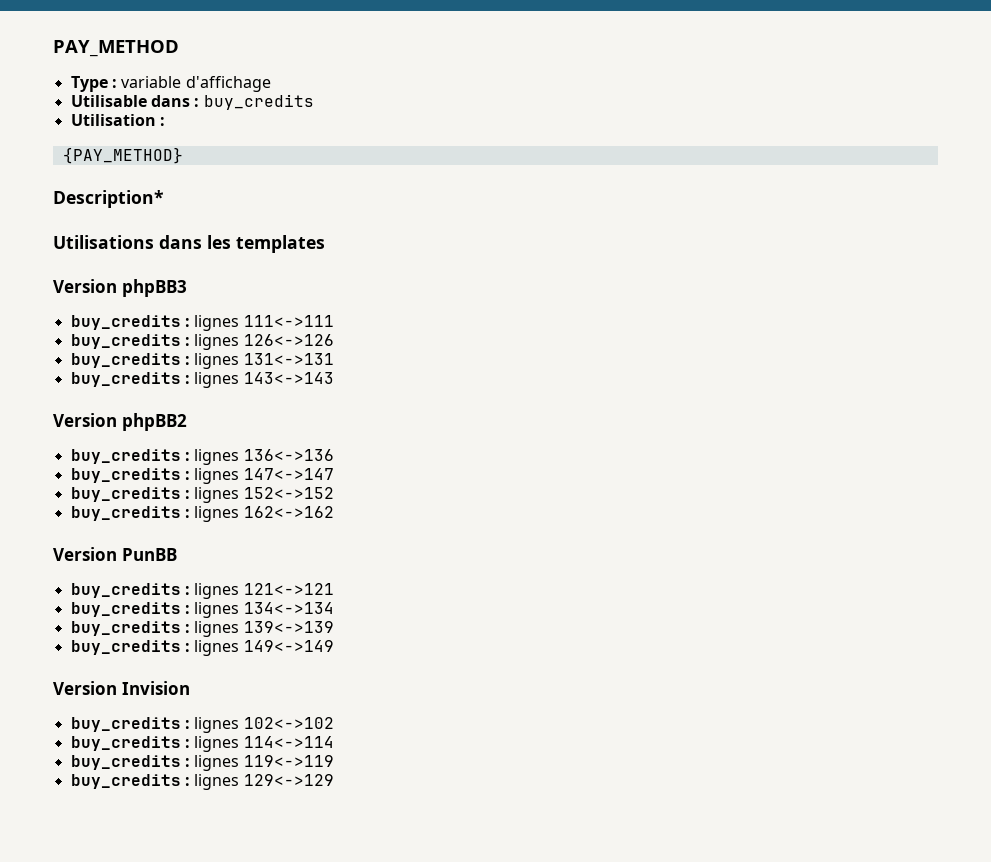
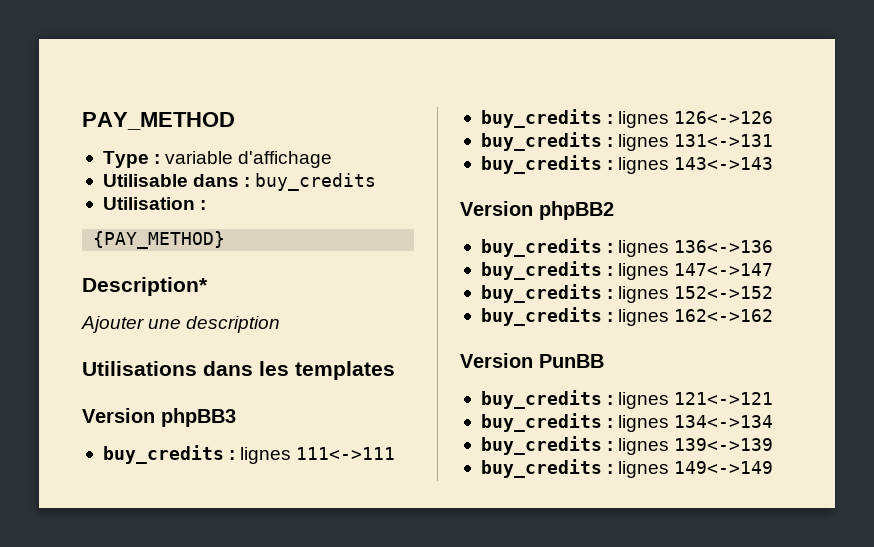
+ Ajouter une description
- Version Invision
- buy_credits : lignes 102<->102
- buy_credits : lignes 114<->114
- buy_credits : lignes 119<->119
- buy_credits : lignes 129<->129

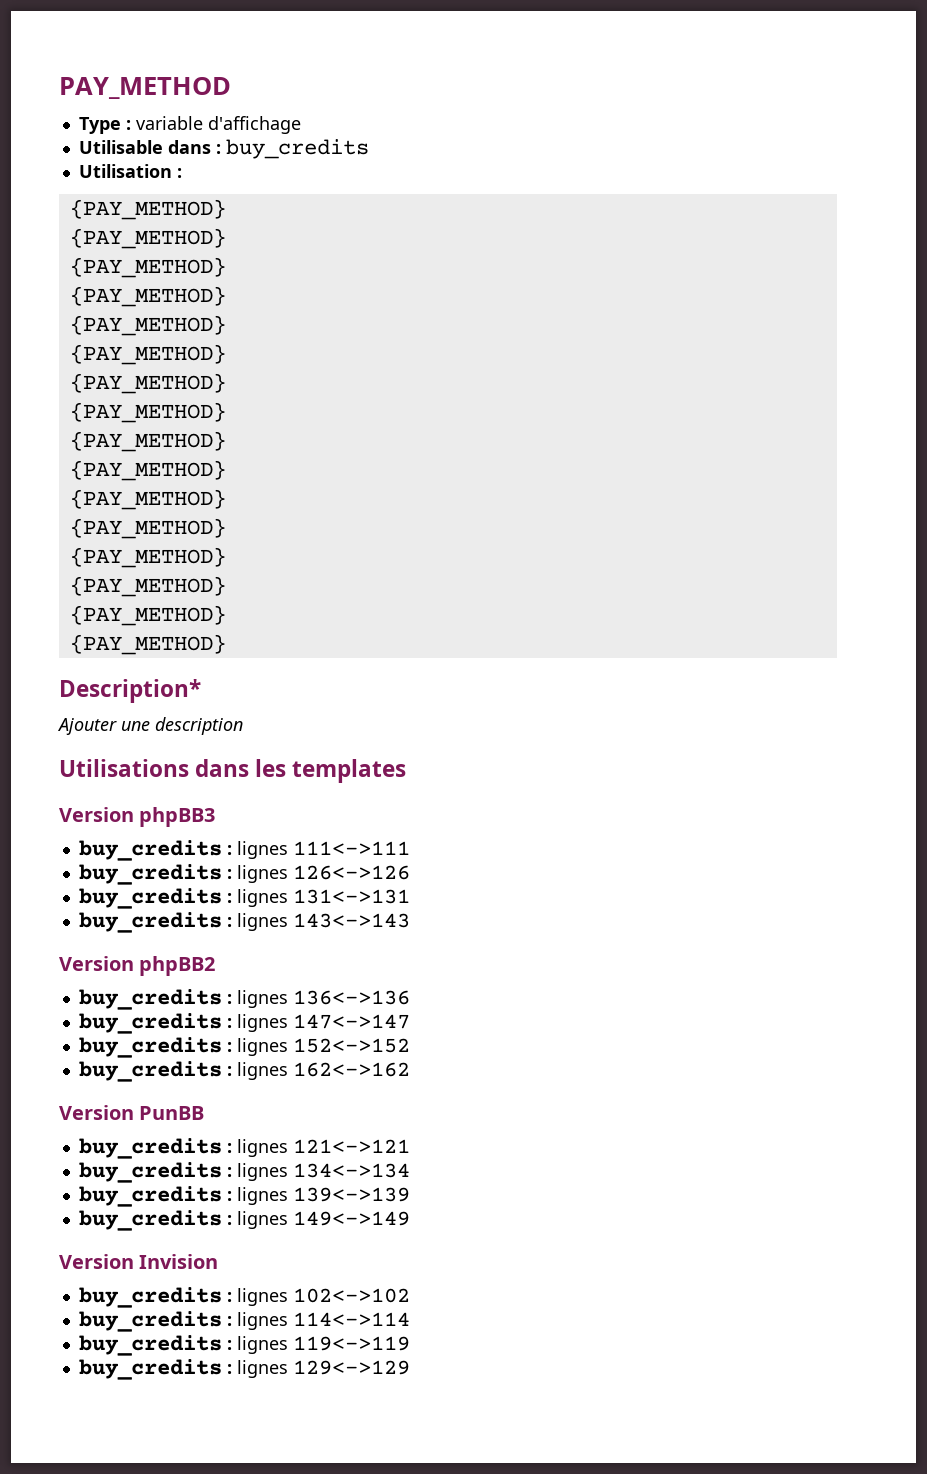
  Utilisation :
+ {PAY_METHOD}
+ {PAY_METHOD}
+ {PAY_METHOD}
+ {PAY_METHOD}
+ {PAY_METHOD}
+ {PAY_METHOD}
+ {PAY_METHOD}
+ {PAY_METHOD}
+ {PAY_METHOD}
+ {PAY_METHOD}
+ {PAY_METHOD}
+ {PAY_METHOD}
+ {PAY_METHOD}
+ {PAY_METHOD}
+ {PAY_METHOD}
+ Version Invision
+ buy_credits : lignes 102<->102
+ buy_credits : lignes 114<->114
+ buy_credits : lignes 119<->119
+ buy_credits : lignes 129<->129

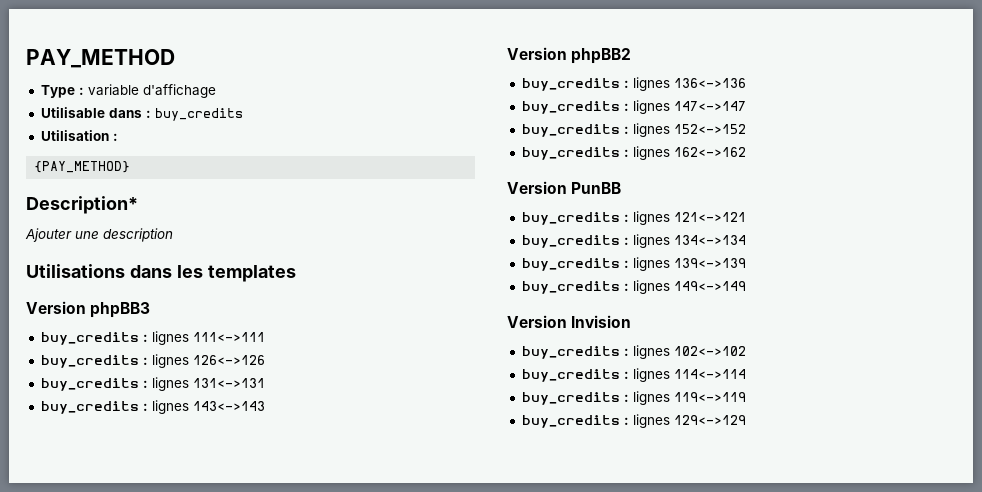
  Utilisation :
- {PAY_METHOD}
- {PAY_METHOD}
- {PAY_METHOD}
- {PAY_METHOD}
- {PAY_METHOD}
- {PAY_METHOD}
- {PAY_METHOD}
- {PAY_METHOD}
- {PAY_METHOD}
- {PAY_METHOD}
- {PAY_METHOD}
- {PAY_METHOD}
- {PAY_METHOD}
- {PAY_METHOD}
- {PAY_METHOD}

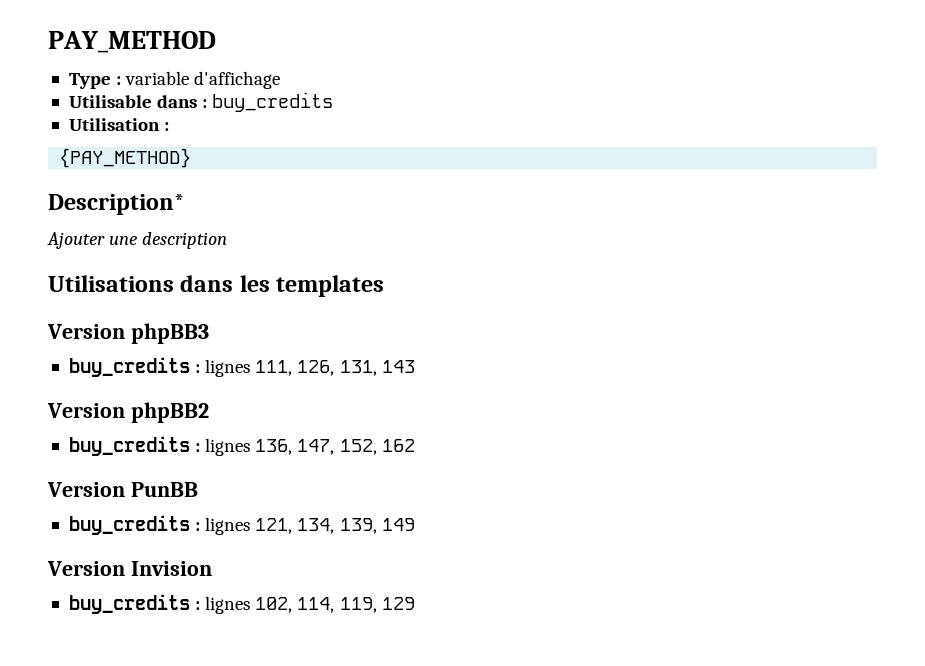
- buy_credits : lignes 111<->111
- buy_credits : lignes 126<->126
- buy_credits : lignes 131<->131
- buy_credits : lignes 143<->143
+ buy_credits : lignes 111, 126, 131, 143
- buy_credits : lignes 136<->136
- buy_credits : lignes 147<->147
- buy_credits : lignes 152<->152
- buy_credits : lignes 162<->162
+ buy_credits : lignes 136, 147, 152, 162
- buy_credits : lignes 121<->121
- buy_credits : lignes 134<->134
- buy_credits : lignes 139<->139
- buy_credits : lignes 149<->149
+ buy_credits : lignes 121, 134, 139, 149
- buy_credits : lignes 102<->102
- buy_credits : lignes 114<->114
- buy_credits : lignes 119<->119
- buy_credits : lignes 129<->129
+ buy_credits : lignes 102, 114, 119, 129

